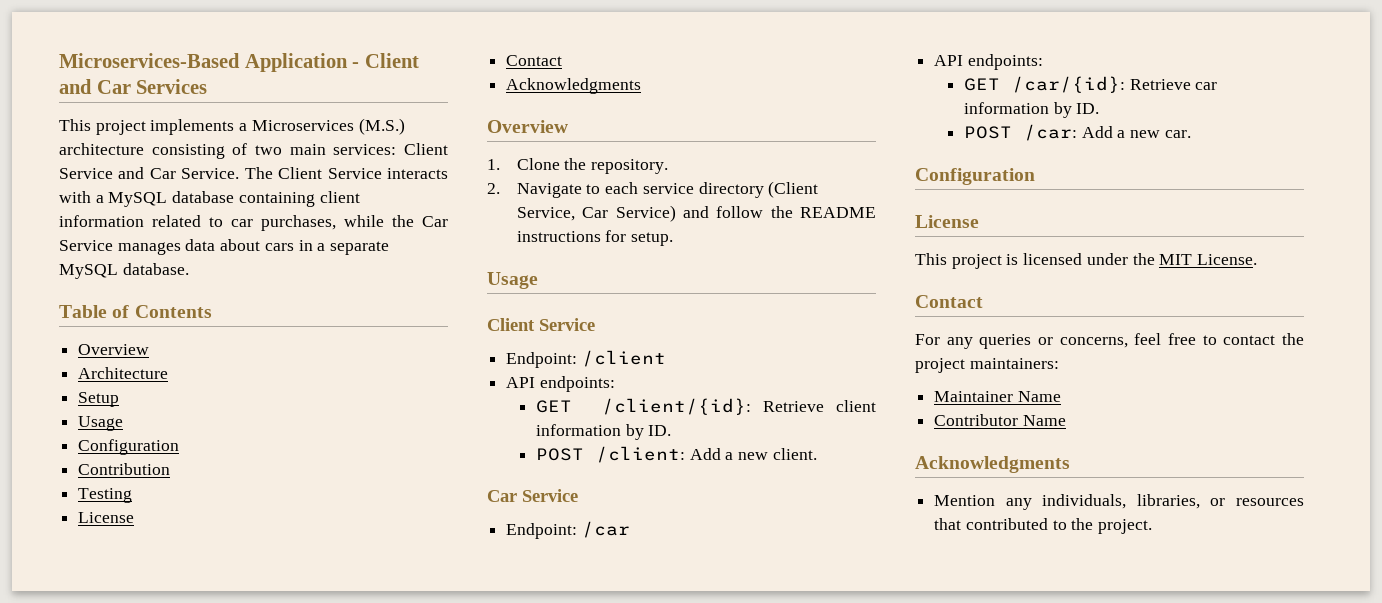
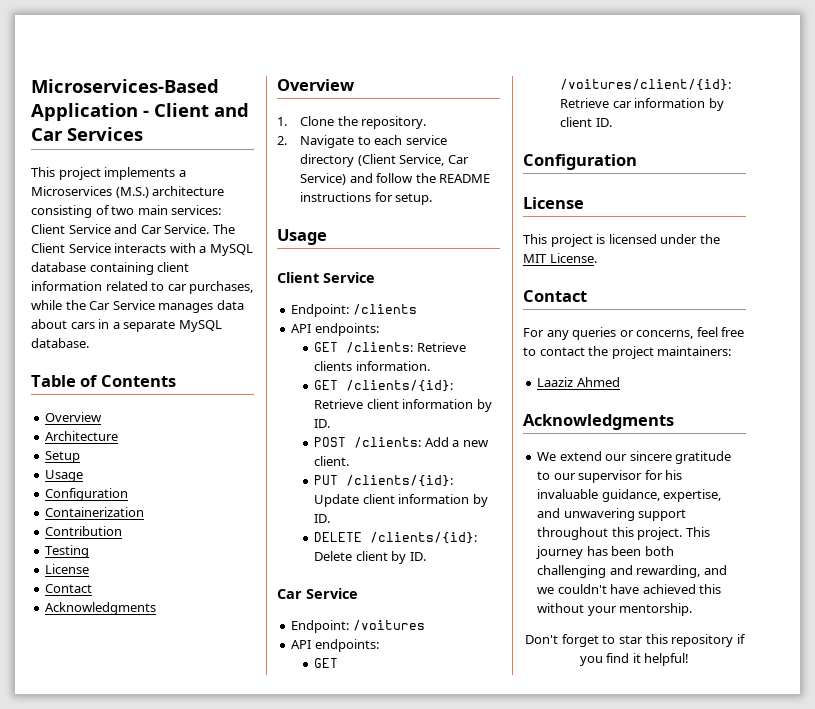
+ Containerization
- Endpoint: /client
+ Endpoint: /clients
  API endpoints:
- GET /client/{id}: Retrieve client information by ID.
+ GET /clients: Retrieve clients information.
+ GET /clients/{id}: Retrieve client information by ID.
- POST /client: Add a new client.
+ POST /clients: Add a new client.
+ PUT /clients/{id}: Update client information by ID.
+ DELETE /clients/{id}: Delete client by ID.
- Endpoint: /car
+ Endpoint: /voitures
  API endpoints:
- GET /car/{id}: Retrieve car information by ID.
- POST /car: Add a new car.
+ GET /voitures/client/{id}: Retrieve car information by client ID.
- Maintainer Name
- Contributor Name
+ Laaziz Ahmed
  Acknowledgments
- Mention any individuals, libraries, or resources that contributed to the project.
+ We extend our sincere gratitude to our supervisor for his invaluable guidance, expertise, and unwavering support throughout this project. This journey has been both challenging and rewarding, and we couldn't have achieved this without your mentorship.
+ Don't forget to star this repository if you find it helpful!

